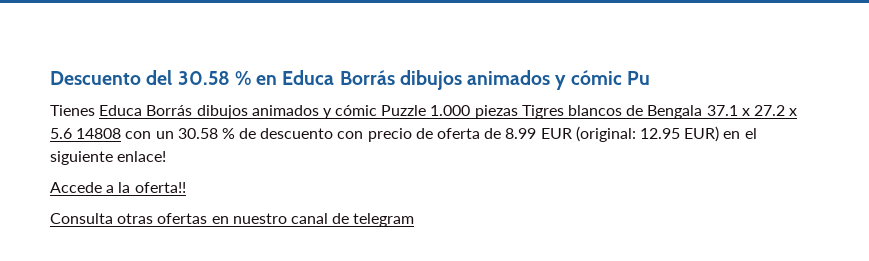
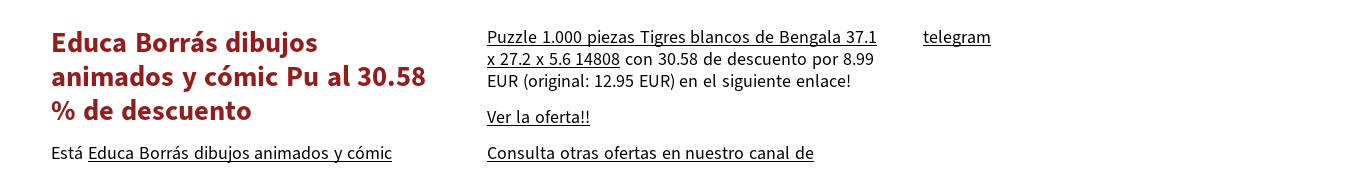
- Descuento del 30.58 % en Educa Borrás dibujos animados y cómic Pu
- Tienes Educa Borrás dibujos animados y cómic Puzzle 1.000 piezas Tigres blancos de Bengala 37.1 x 27.2 x 5.6 14808 con un 30.58 % de descuento con precio de oferta de 8.99 EUR (original: 12.95 EUR) en el siguiente enlace!
+ Educa Borrás dibujos animados y cómic Pu al 30.58 % de descuento
+ Está Educa Borrás dibujos animados y cómic Puzzle 1.000 piezas Tigres blancos de Bengala 37.1 x 27.2 x 5.6 14808 con 30.58 de descuento por 8.99 EUR (original: 12.95 EUR) en el siguiente enlace!
- Accede a la oferta!!
+ Ver la oferta!!

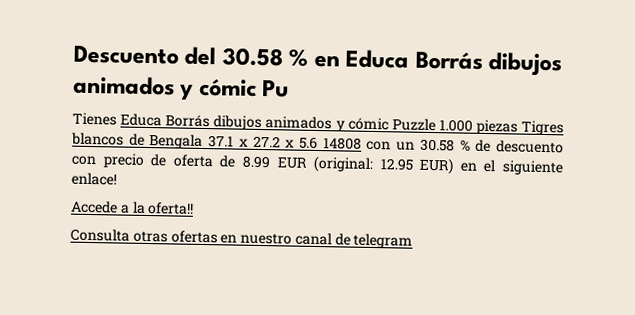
- Educa Borrás dibujos animados y cómic Pu al 30.58 % de descuento
- Está Educa Borrás dibujos animados y cómic Puzzle 1.000 piezas Tigres blancos de Bengala 37.1 x 27.2 x 5.6 14808 con 30.58 de descuento por 8.99 EUR (original: 12.95 EUR) en el siguiente enlace!
+ Descuento del 30.58 % en Educa Borrás dibujos animados y cómic Pu
+ Tienes Educa Borrás dibujos animados y cómic Puzzle 1.000 piezas Tigres blancos de Bengala 37.1 x 27.2 x 5.6 14808 con un 30.58 % de descuento con precio de oferta de 8.99 EUR (original: 12.95 EUR) en el siguiente enlace!
- Ver la oferta!!
+ Accede a la oferta!!

